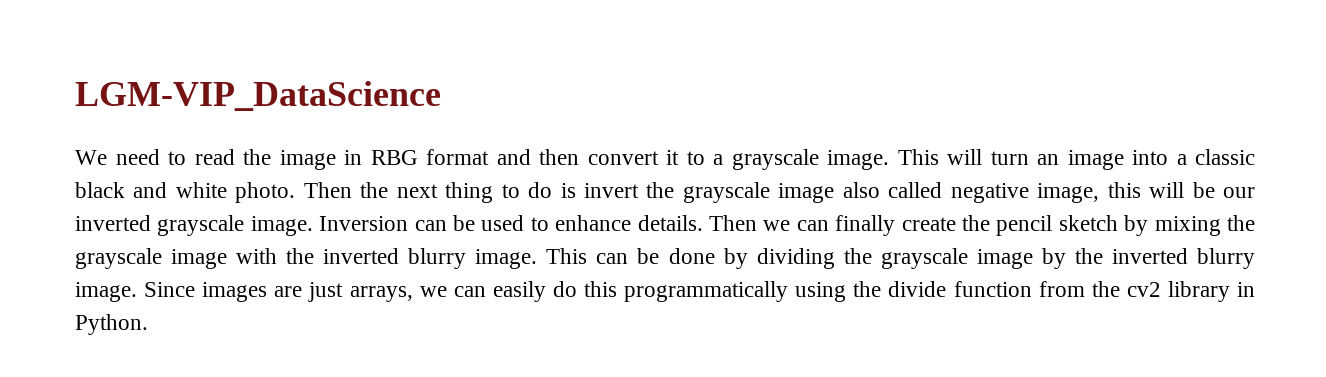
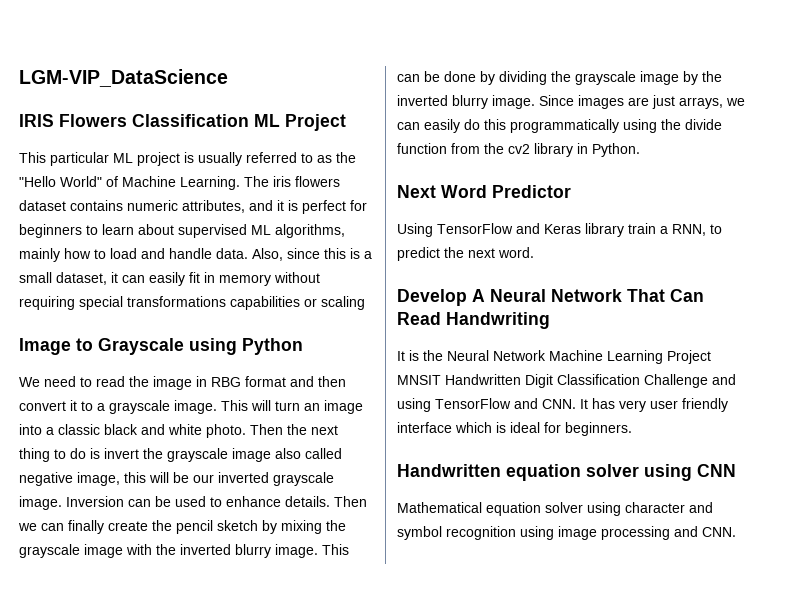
+ IRIS Flowers Classification ML Project
+ This particular ML project is usually referred to as the "Hello World" of Machine Learning. The iris flowers dataset contains numeric attributes, and it is perfect for beginners to learn about supervised ML algorithms, mainly how to load and handle data. Also, since this is a small dataset, it can easily fit in memory without requiring special transformations capabilities or scaling
+ Image to Grayscale using Python
+ Next Word Predictor
+ Using TensorFlow and Keras library train a RNN, to predict the next word.
+ Develop A Neural Network That Can Read Handwriting
+ It is the Neural Network Machine Learning Project MNSIT Handwritten Digit Classification Challenge and using TensorFlow and CNN. It has very user friendly interface which is ideal for beginners.
+ Handwritten equation solver using CNN
+ Mathematical equation solver using character and symbol recognition using image processing and CNN.

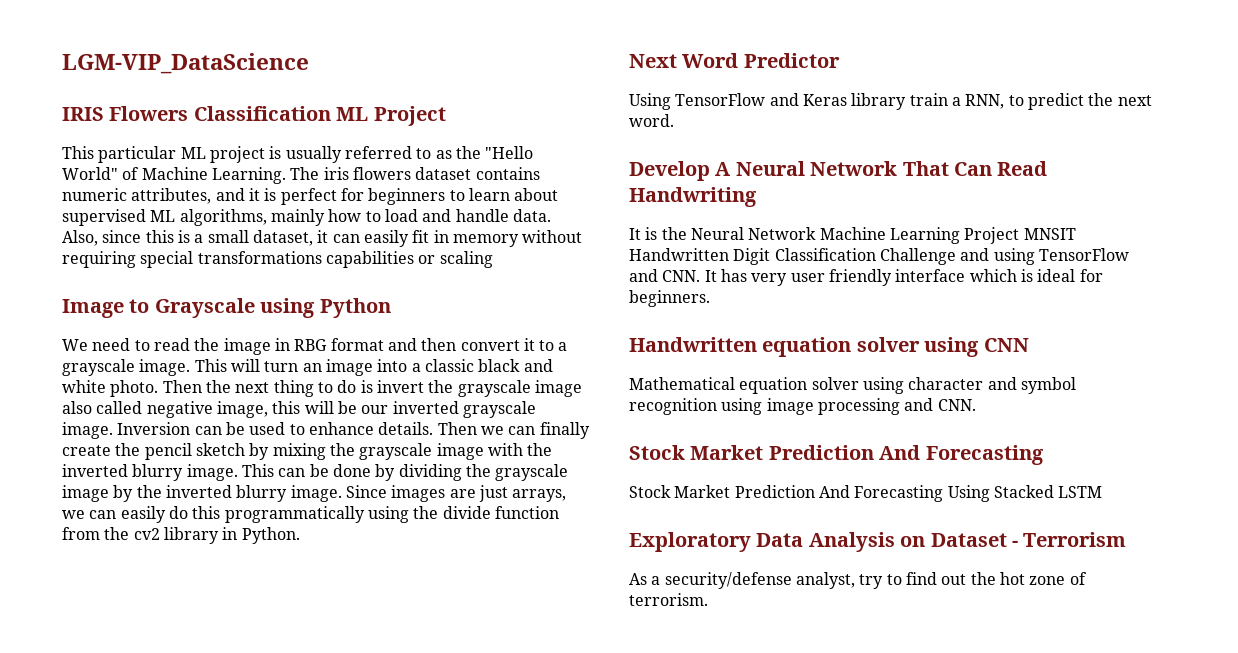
  Mathematical equation solver using character and symbol recognition using image processing and CNN.
+ Stock Market Prediction And Forecasting
+ Stock Market Prediction And Forecasting Using Stacked LSTM
+ Exploratory Data Analysis on Dataset - Terrorism
+ As a security/defense analyst, try to find out the hot zone of terrorism.

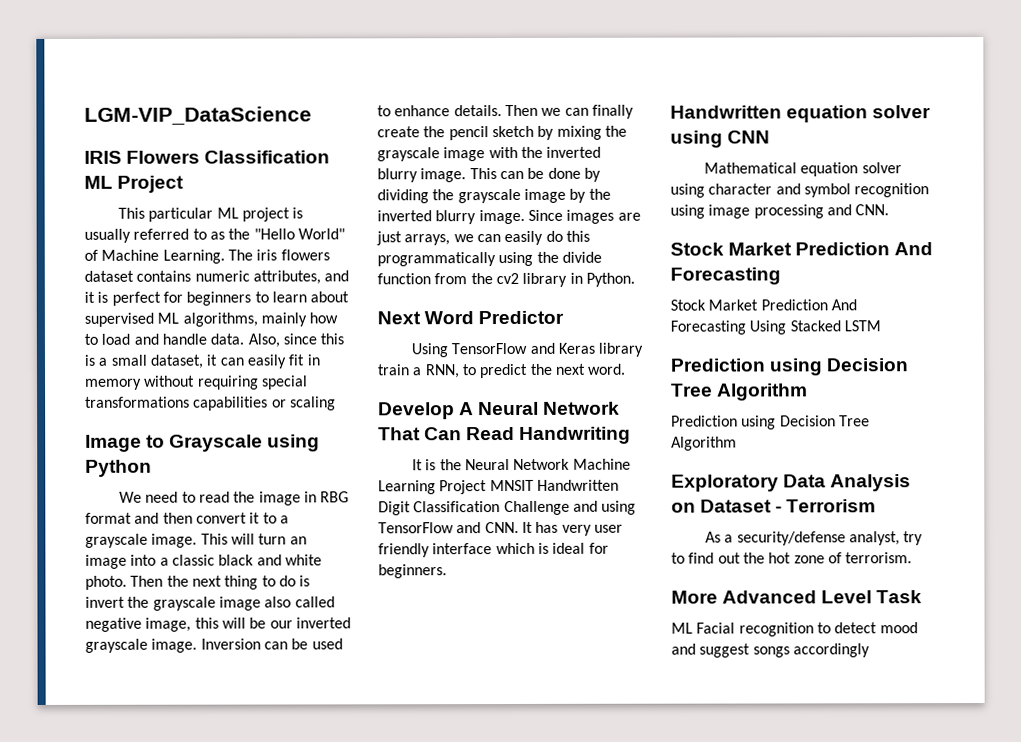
  Stock Market Prediction And Forecasting Using Stacked LSTM
+ Prediction using Decision Tree Algorithm
+ Prediction using Decision Tree Algorithm
+ More Advanced Level Task
+ ML Facial recognition to detect mood and suggest songs accordingly

